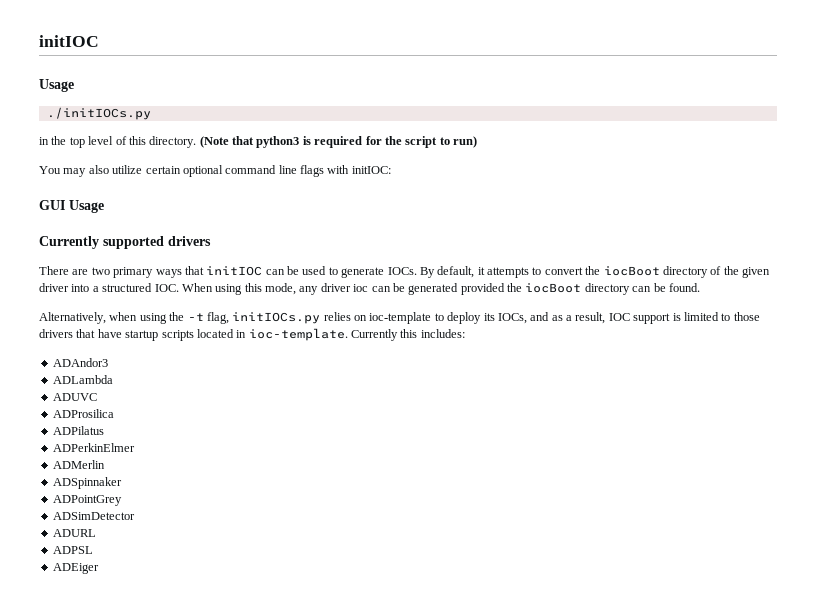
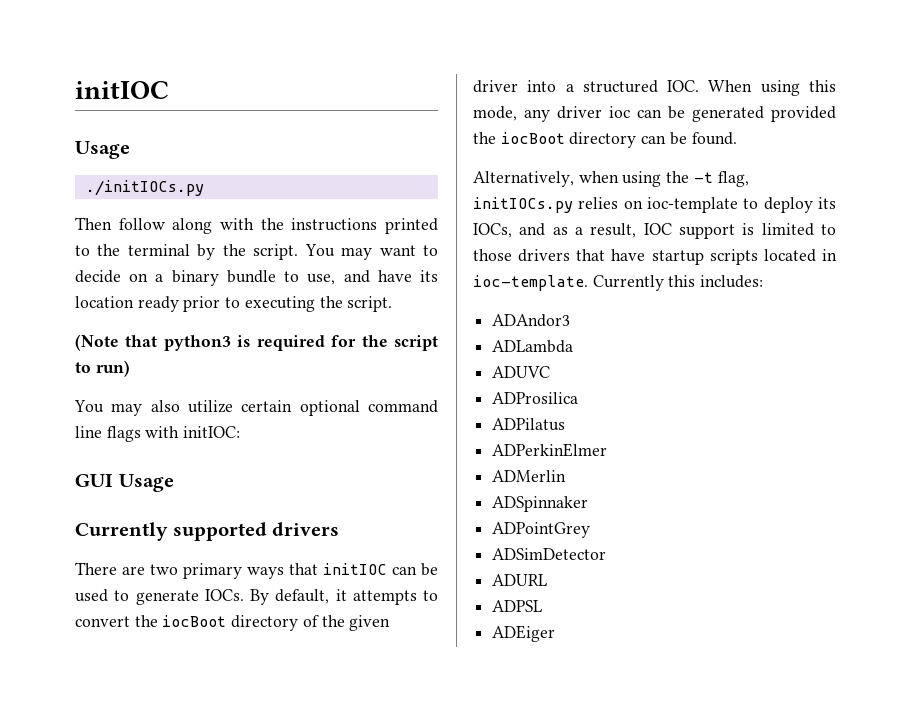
- in the top level of this directory. (Note that python3 is required for the script to run)
+ Then follow along with the instructions printed to the terminal by the script. You may want to decide on a binary bundle to use, and have its location ready prior to executing the script.
+ (Note that python3 is required for the script to run)

